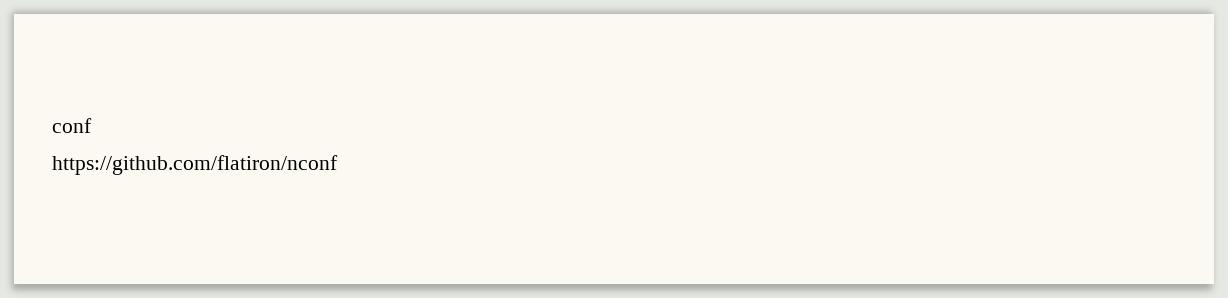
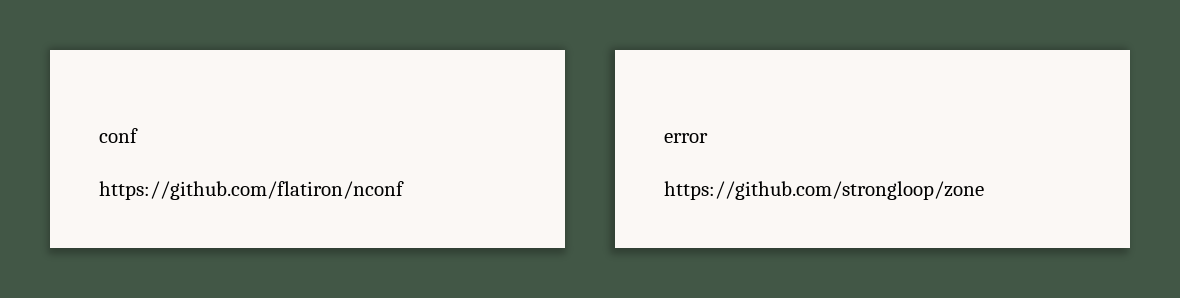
+ error
+ https://github.com/strongloop/zone

